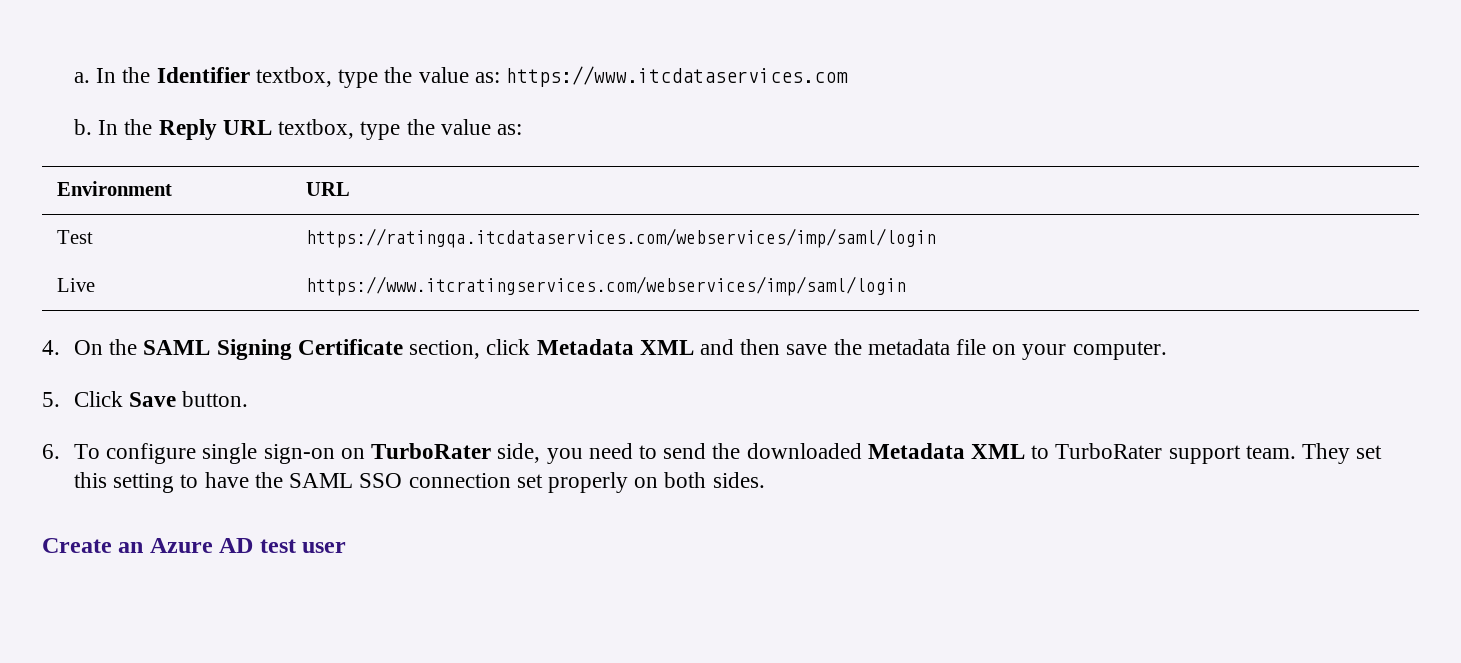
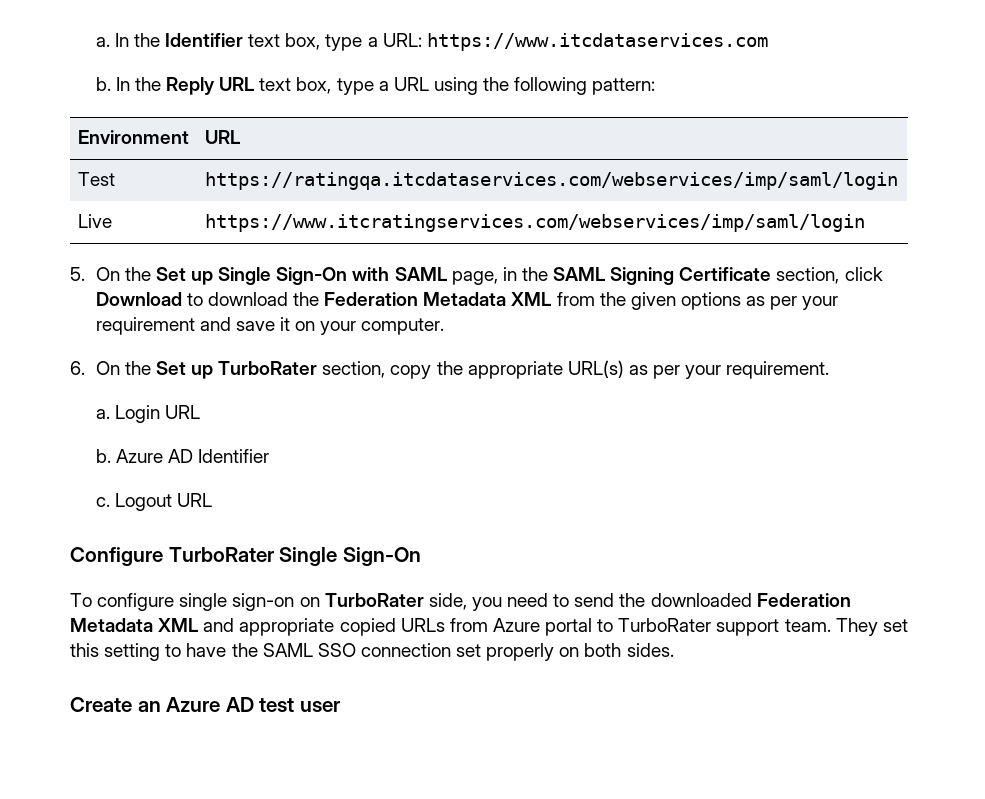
- In the Identifier textbox, type the value as: https://www.itcdataservices.com
+ In the Identifier text box, type a URL: https://www.itcdataservices.com
- In the Reply URL textbox, type the value as:
+ In the Reply URL text box, type a URL using the following pattern:
- 4. On the SAML Signing Certificate section, click Metadata XML and then save the metadata file on your computer.
- 5. Click Save button.
- 6. To configure single sign-on on TurboRater side, you need to send the downloaded Metadata XML to TurboRater support team.
+ 5. On the Set up Single Sign-On with SAML page, in the SAML Signing Certificate section, click Download to download the Federation Metadata XML from the given options as per your requirement and save it on your computer.
+ 6. On the Set up TurboRater section, copy the appropriate URL(s) as per your requirement.
+ a. Login URL
+ b. Azure AD Identifier
+ c. Logout URL
+ Configure TurboRater Single Sign-On
+ To configure single sign-on on TurboRater side, you need to send the downloaded Federation Metadata XML and appropriate copied URLs from Azure portal to TurboRater support team.

